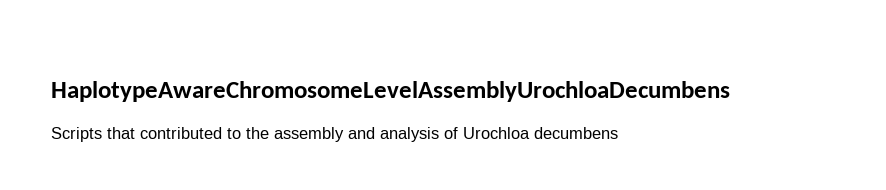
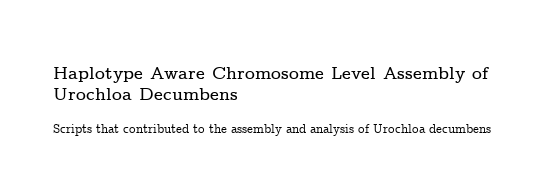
- HaplotypeAwareChromosomeLevelAssemblyUrochloaDecumbens
+ Haplotype Aware Chromosome Level Assembly of Urochloa Decumbens

